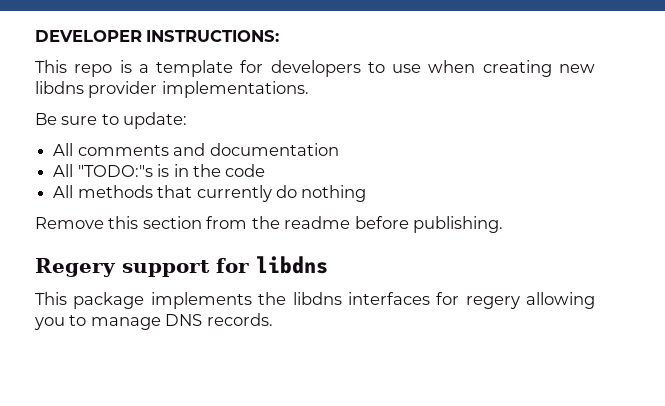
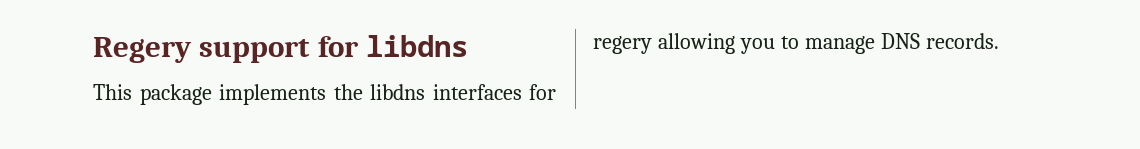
- DEVELOPER INSTRUCTIONS:
- This repo is a template for developers to use when creating new libdns provider implementations.
- Be sure to update:
- All comments and documentation
- All "TODO:"s is in the code
- All methods that currently do nothing
- Remove this section from the readme before publishing.

